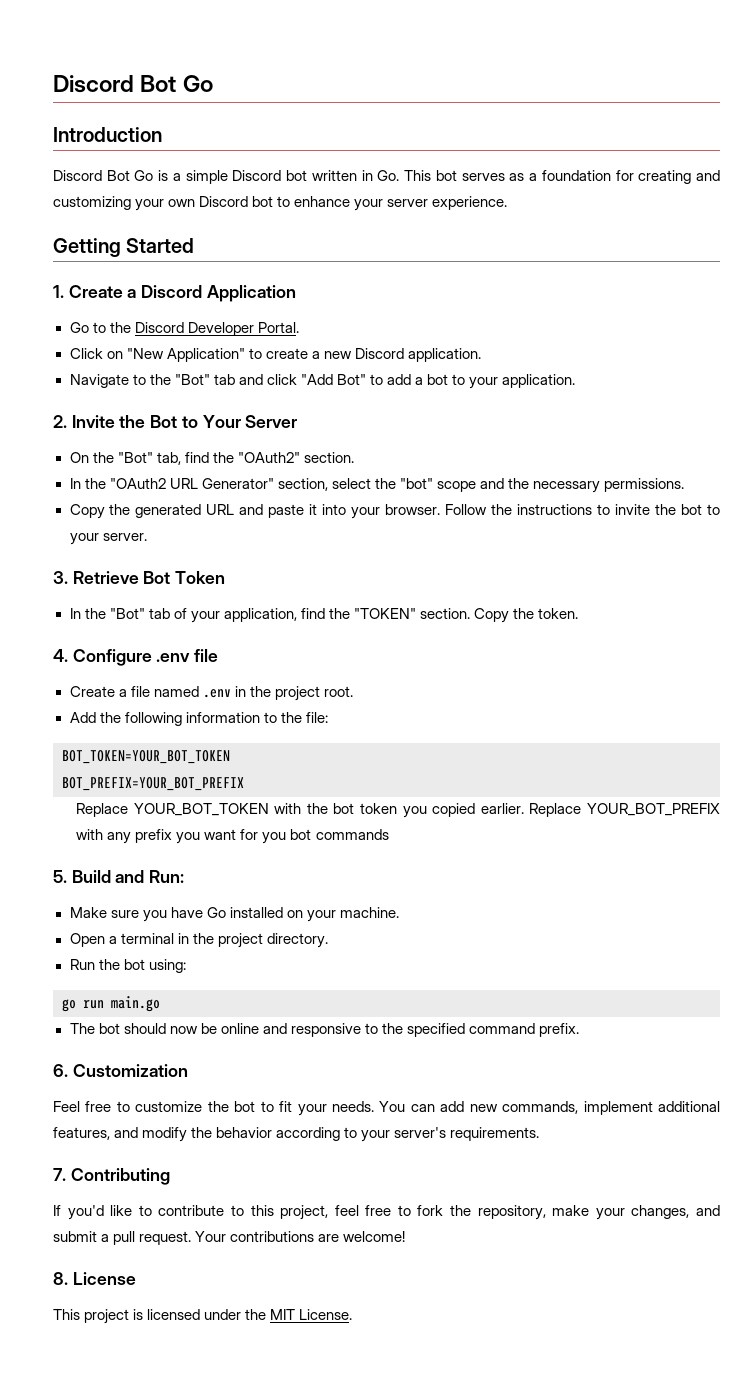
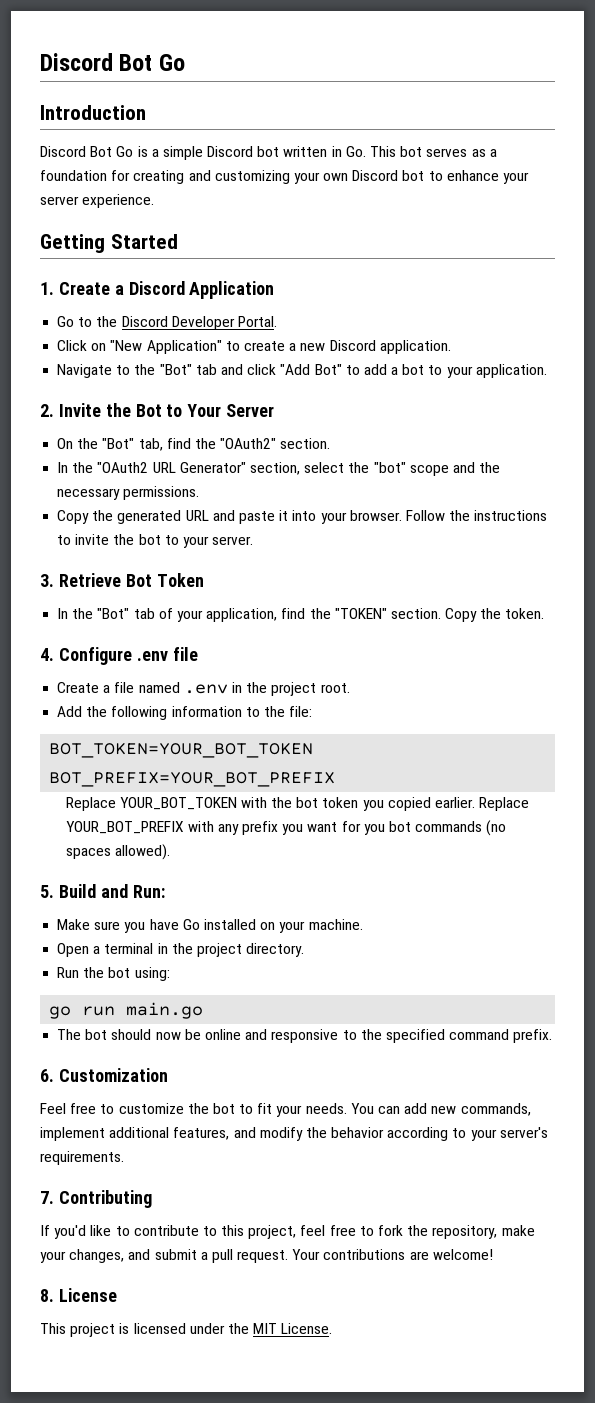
- Replace YOUR_BOT_PREFIX with any prefix you want for you bot commands
+ Replace YOUR_BOT_PREFIX with any prefix you want for you bot commands (no spaces allowed).

